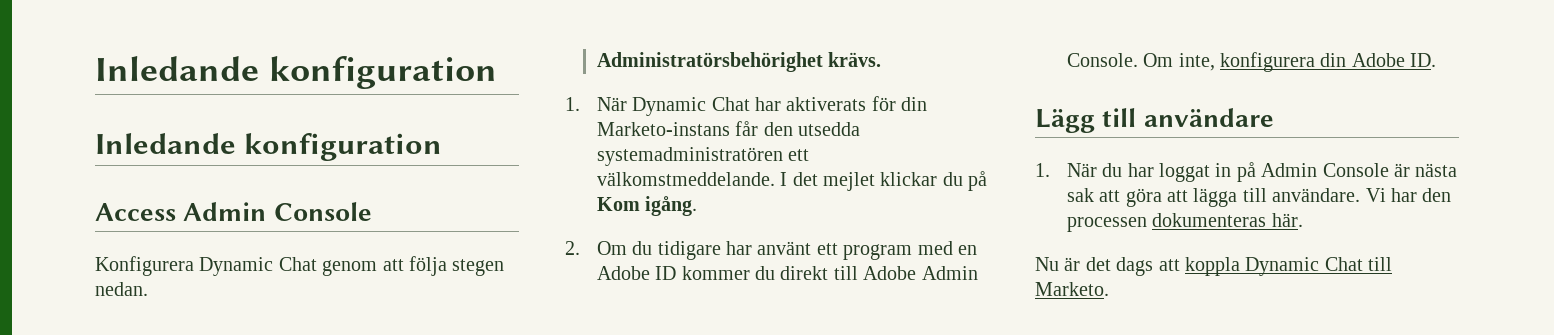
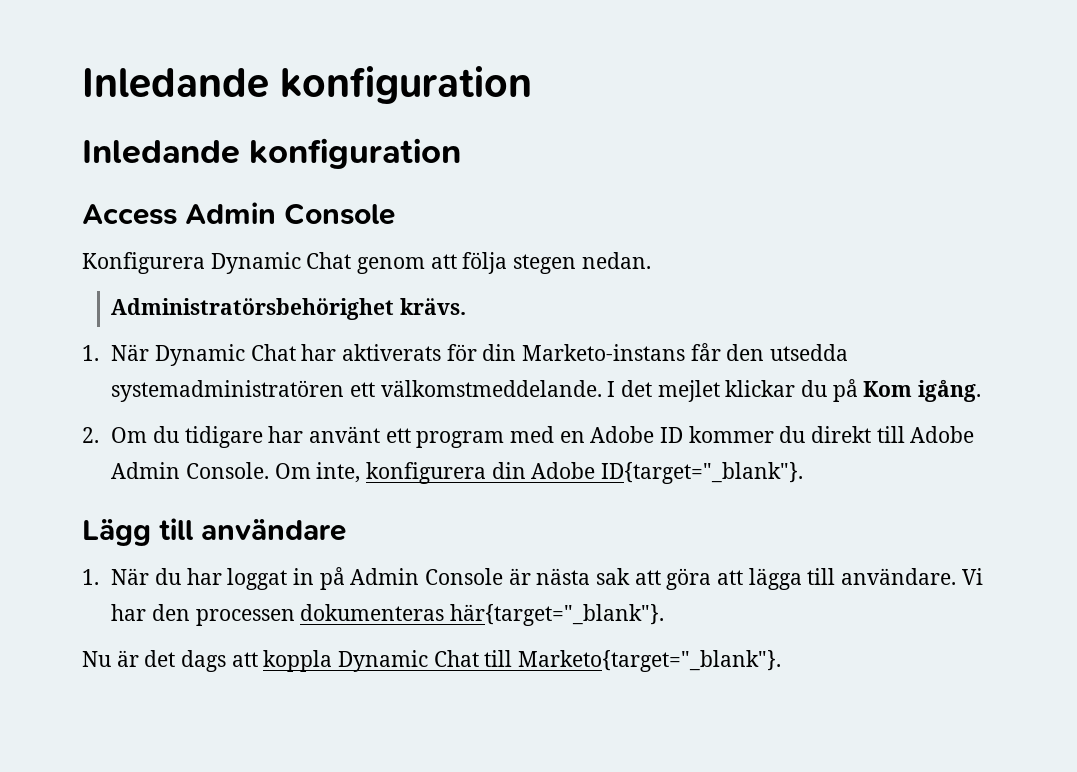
- Om inte, konfigurera din Adobe ID.
+ Om inte, konfigurera din Adobe ID{target="_blank"}.
- Vi har den processen dokumenteras här.
+ Vi har den processen dokumenteras här{target="_blank"}.
- Nu är det dags att koppla Dynamic Chat till Marketo.
+ Nu är det dags att koppla Dynamic Chat till Marketo{target="_blank"}.

